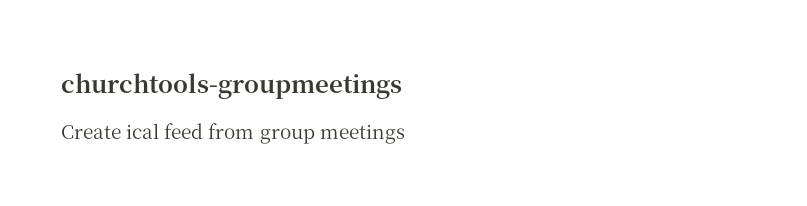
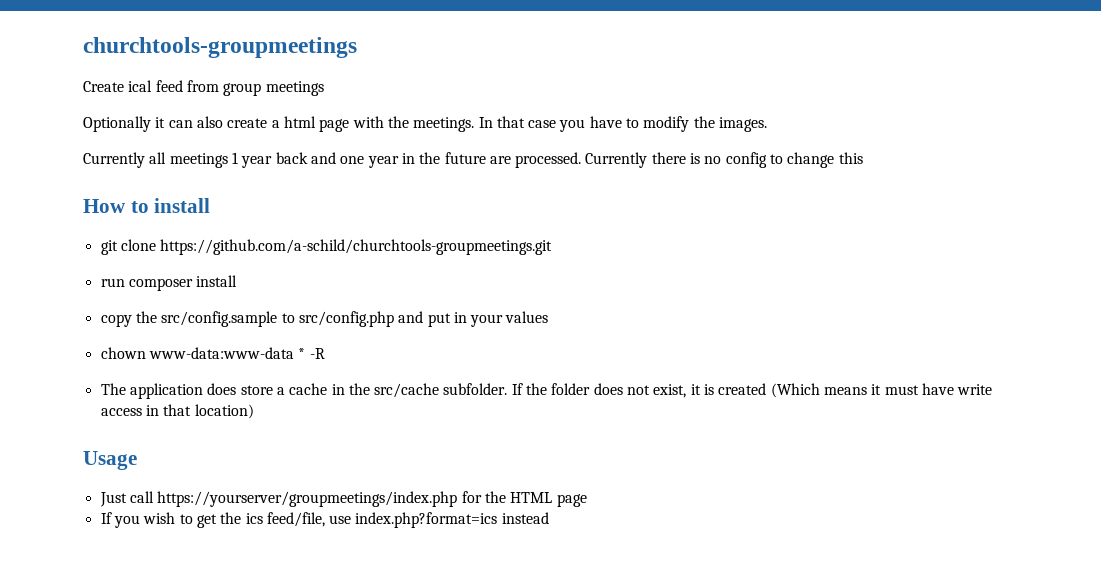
+ Optionally it can also create a html page with the meetings. In that case you have to modify the images.
+ Currently all meetings 1 year back and one year in the future are processed. Currently there is no config to change this
+ How to install
+ git clone https://github.com/a-schild/churchtools-groupmeetings.git
+ run composer install
+ copy the src/config.sample to src/config.php and put in your values
+ chown www-data:www-data * -R
+ The application does store a cache in the src/cache subfolder. If the folder does not exist, it is created (Which means it must have write access in that location)
+ Usage
+ Just call https://yourserver/groupmeetings/index.php for the HTML page
+ If you wish to get the ics feed/file, use index.php?format=ics instead

